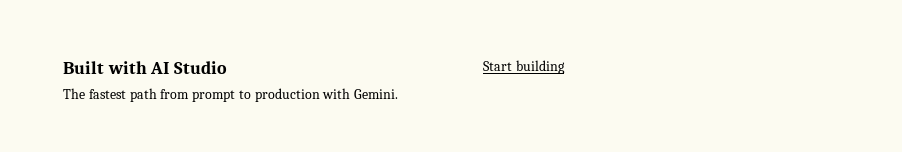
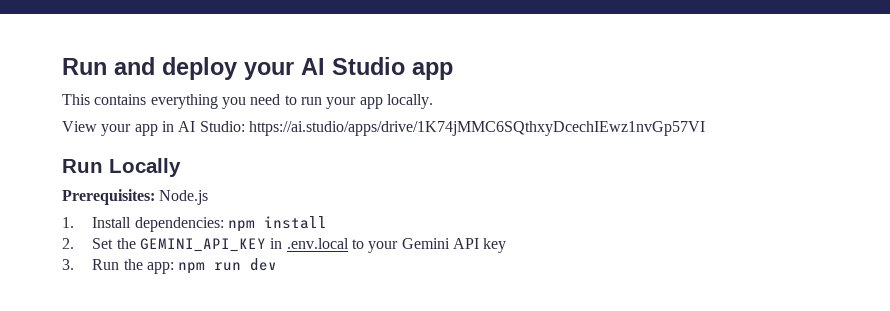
- Built with AI Studio
- The fastest path from prompt to production with Gemini.
- Start building
+ Run and deploy your AI Studio app
+ This contains everything you need to run your app locally.
+ View your app in AI Studio: https://ai.studio/apps/drive/1K74jMMC6SQthxyDcechIEwz1nvGp57VI
+ Run Locally
+ Prerequisites: Node.js
+ 1. Install dependencies: npm install
+ 2. Set the GEMINI_API_KEY in .env.local to your Gemini API key
+ 3. Run the app: npm run dev

